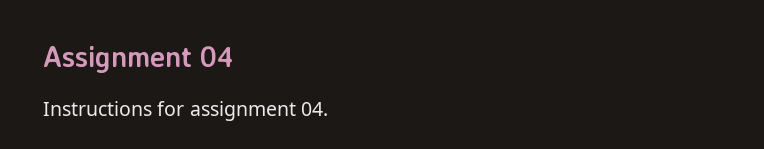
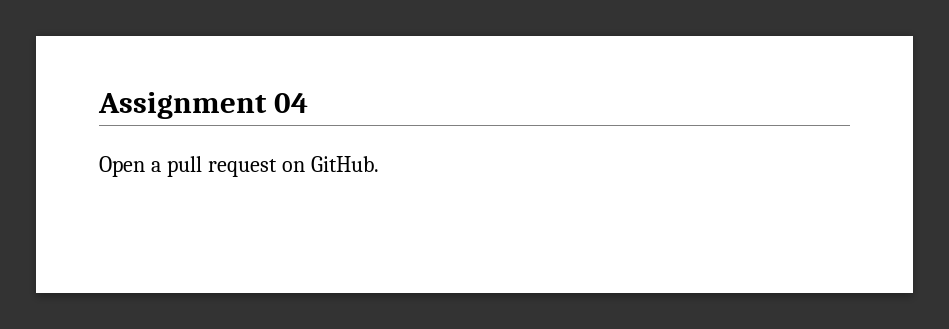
- Instructions for assignment 04.
+ Open a pull request on GitHub.

